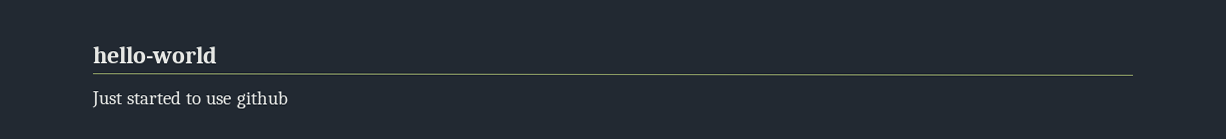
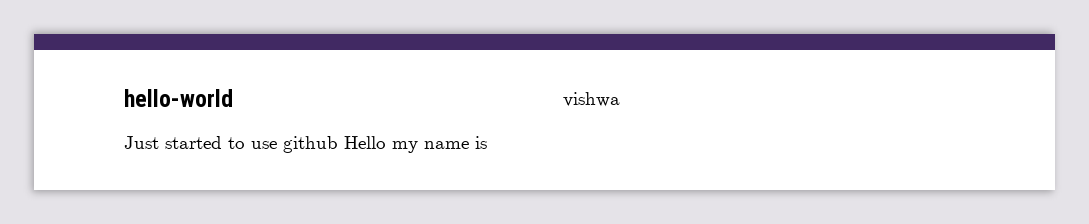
- Just started to use github
+ Just started to use github Hello my name is vishwa

